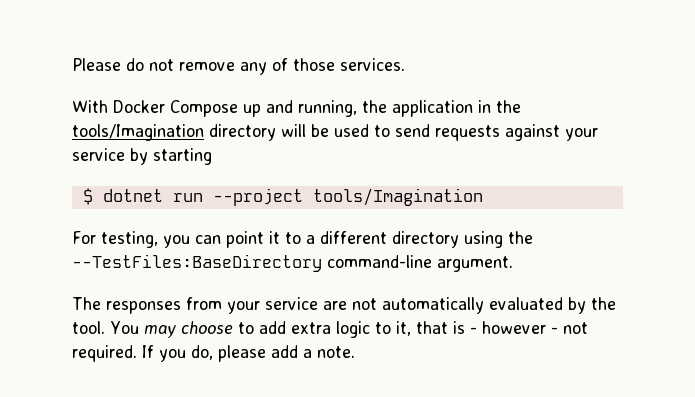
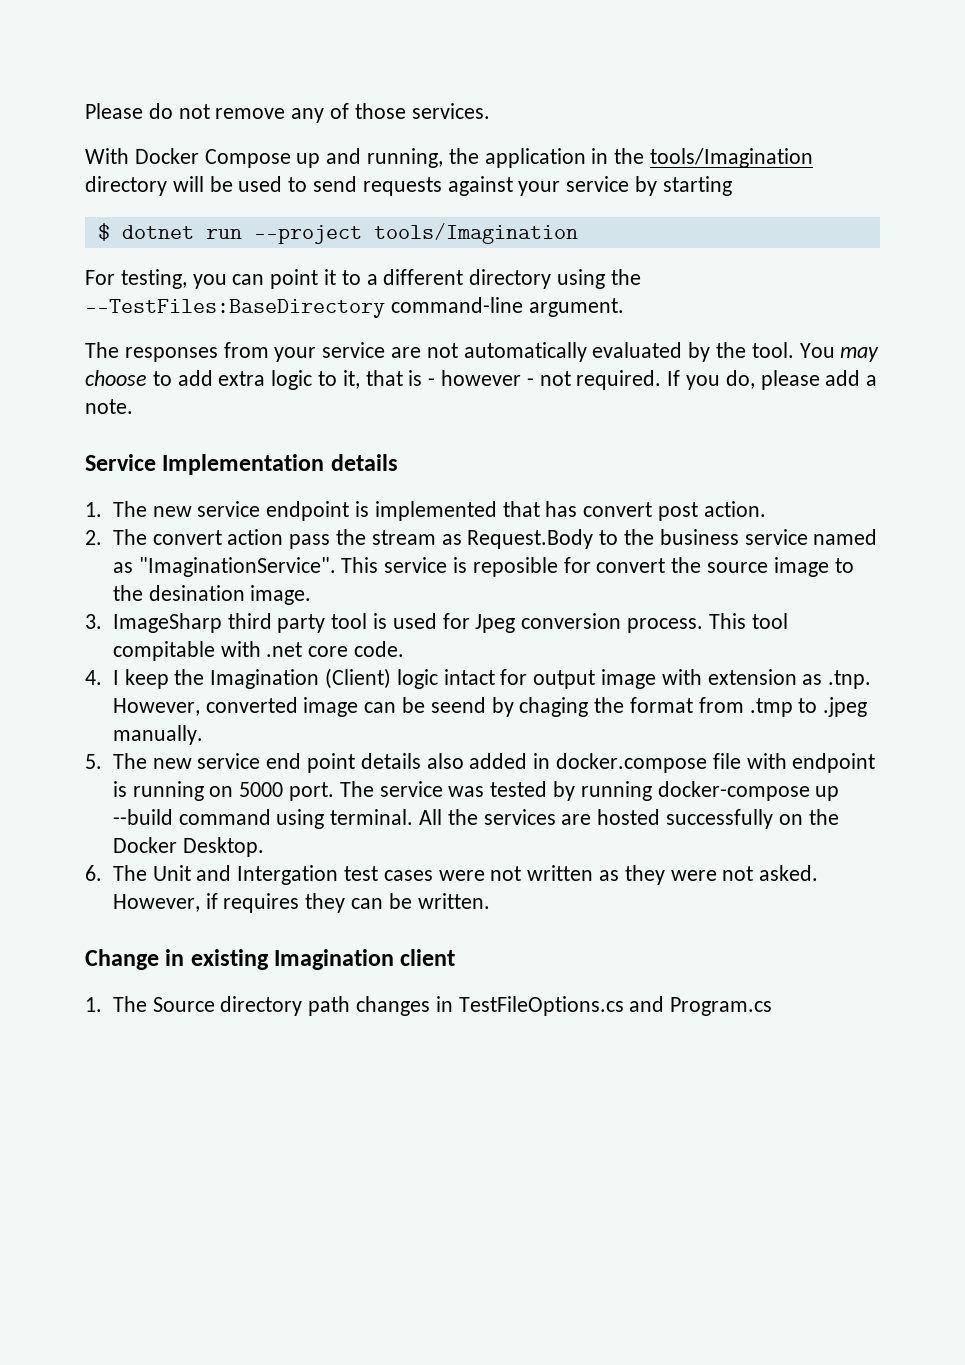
+ Service Implementation details
+ 1. The new service endpoint is implemented that has convert post action.
+ 2. The convert action pass the stream as Request.Body to the business service named as "ImaginationService". This service is reposible for convert the source image to the desination image.
+ 3. ImageSharp third party tool is used for Jpeg conversion process. This tool compitable with .net core code.
+ 4. I keep the Imagination (Client) logic intact for output image with extension as .tnp. However, converted image can be seend by chaging the format from .tmp to .jpeg manually.
+ 5. The new service end point details also added in docker.compose file with endpoint is running on 5000 port. The service was tested by running docker-compose up --build command using terminal. All the services are hosted successfully on the Docker Desktop.
+ 6. The Unit and Intergation test cases were not written as they were not asked. However, if requires they can be written.
+ Change in existing Imagination client
+ 1. The Source directory path changes in TestFileOptions.cs and Program.cs

